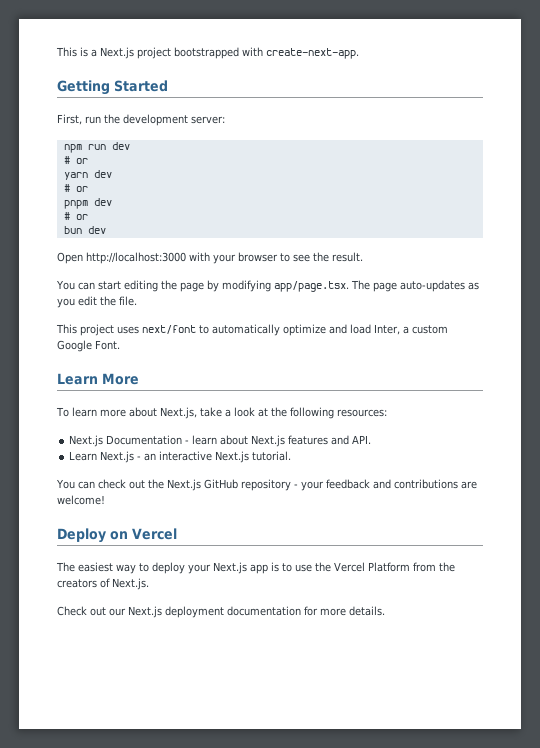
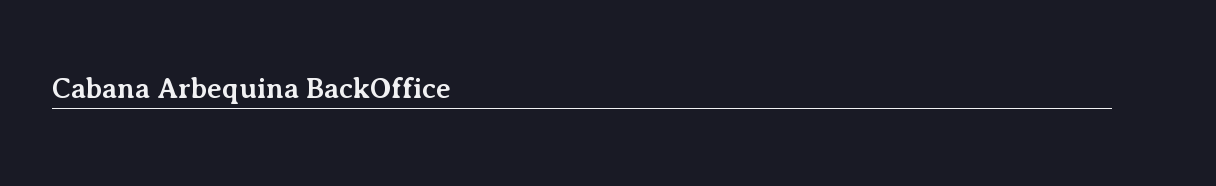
- This is a Next.js project bootstrapped with create-next-app.
- Getting Started
- First, run the development server:
- npm run dev
- # or
- yarn dev
- # or
- pnpm dev
- # or
- bun dev
- Open http://localhost:3000 with your browser to see the result.
- You can start editing the page by modifying app/page.tsx. The page auto-updates as you edit the file.
- This project uses next/font to automatically optimize and load Inter, a custom Google Font.
- Learn More
- To learn more about Next.js, take a look at the following resources:
- Next.js Documentation - learn about Next.js features and API.
- Learn Next.js - an interactive Next.js tutorial.
- You can check out the Next.js GitHub repository - your feedback and contributions are welcome!
- Deploy on Vercel
- The easiest way to deploy your Next.js app is to use the Vercel Platform from the creators of Next.js.
- Check out our Next.js deployment documentation for more details.
+ Cabana Arbequina BackOffice

